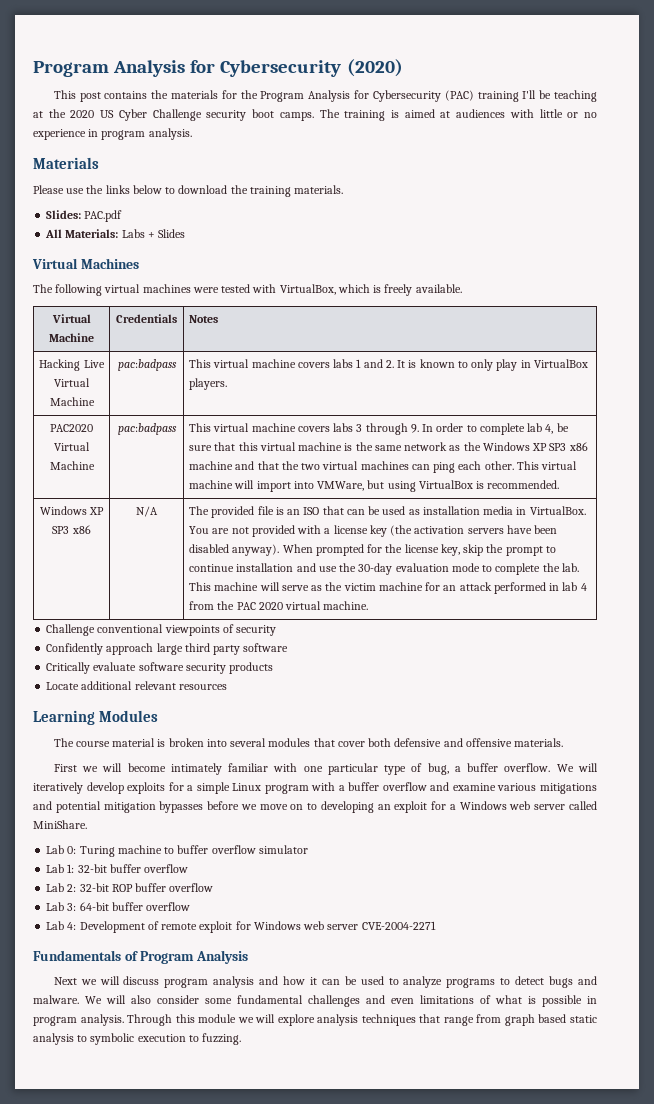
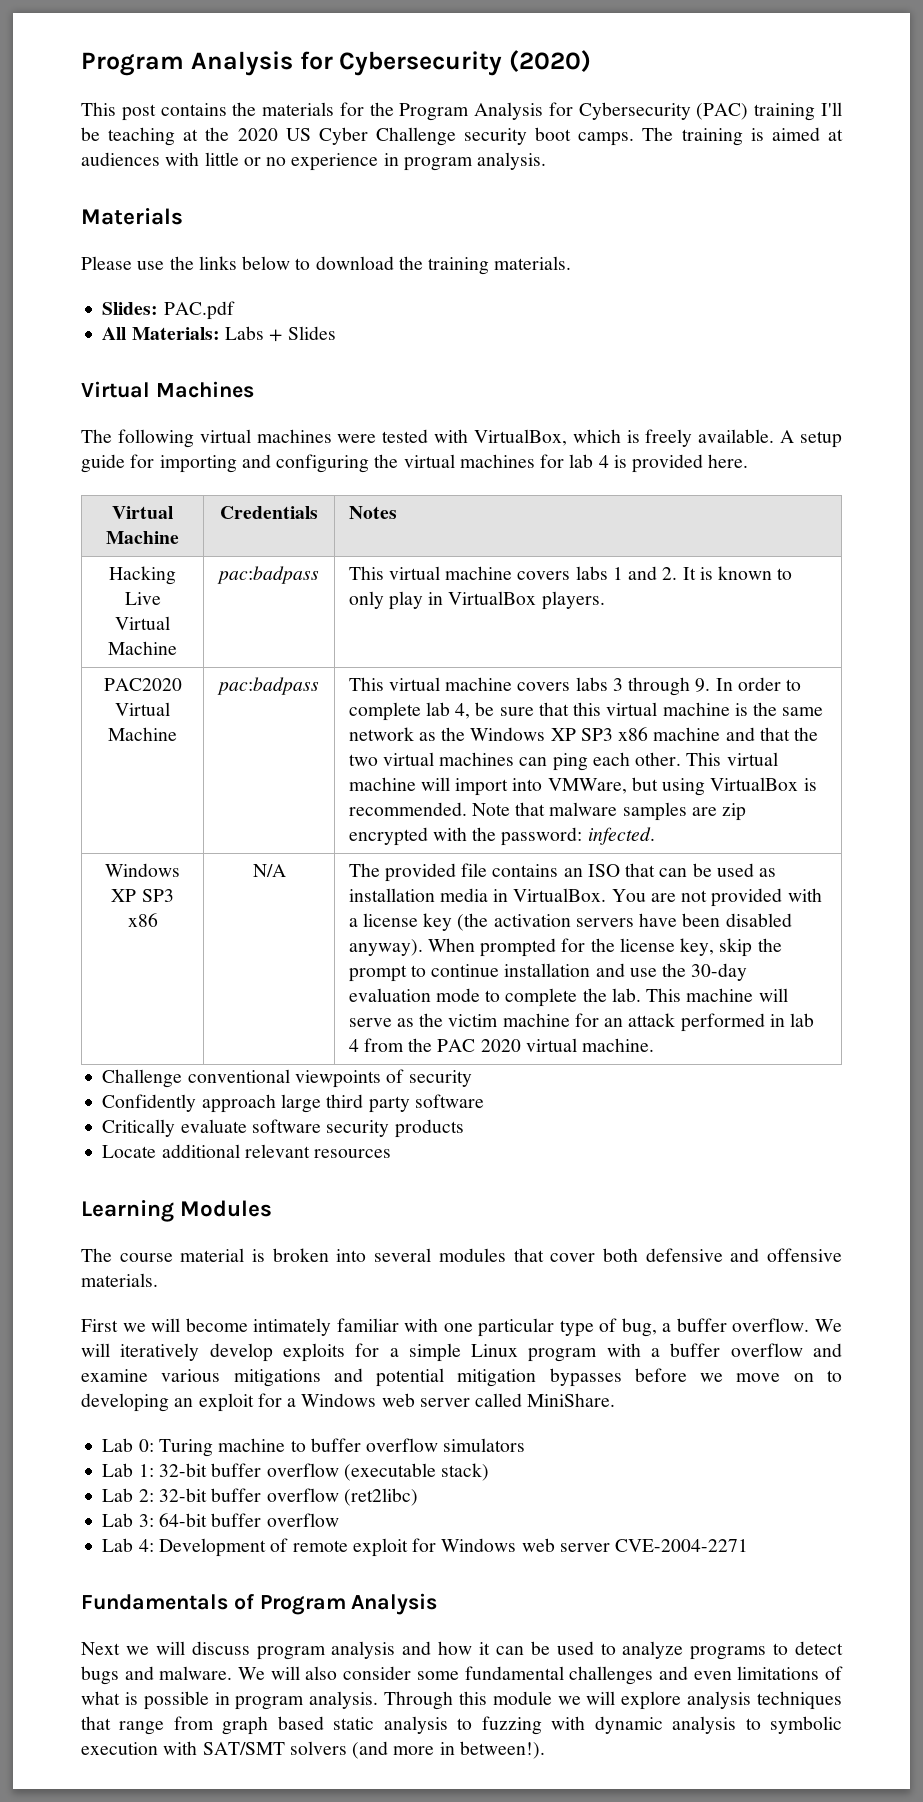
+ A setup guide for importing and configuring the virtual machines for lab 4 is provided here.
+ Note that malware samples are zip encrypted with the password: infected.
- The provided file is an ISO that can be used as installation media in VirtualBox.
+ The provided file contains an ISO that can be used as installation media in VirtualBox.
- Lab 0: Turing machine to buffer overflow simulator
+ Lab 0: Turing machine to buffer overflow simulators
- Lab 1: 32-bit buffer overflow
+ Lab 1: 32-bit buffer overflow (executable stack)
- Lab 2: 32-bit ROP buffer overflow
+ Lab 2: 32-bit buffer overflow (ret2libc)
- Through this module we will explore analysis techniques that range from graph based static analysis to symbolic execution to fuzzing.
+ Through this module we will explore analysis techniques that range from graph based static analysis to fuzzing with dynamic analysis to symbolic execution with SAT/SMT solvers (and more in between!).

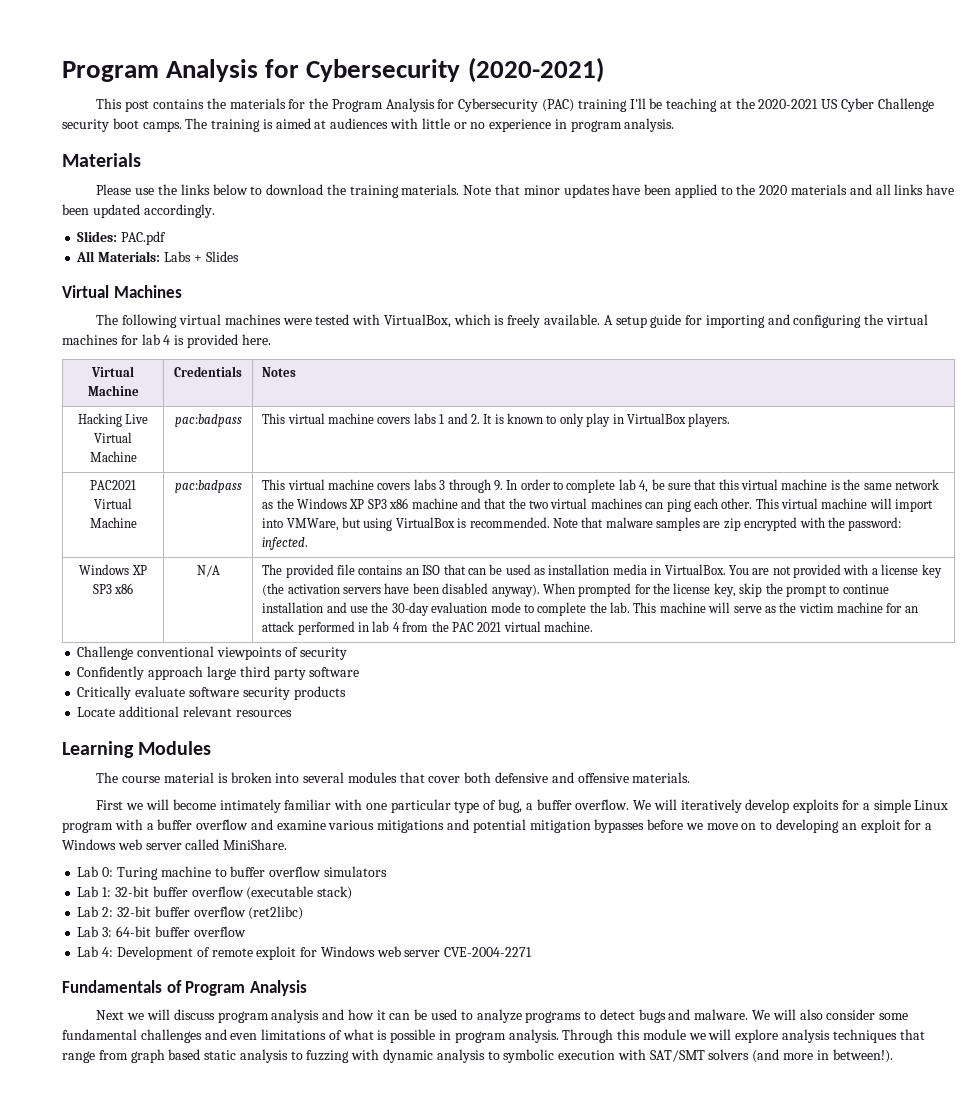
- Program Analysis for Cybersecurity (2020)
+ Program Analysis for Cybersecurity (2020-2021)
- This post contains the materials for the Program Analysis for Cybersecurity (PAC) training I'll be teaching at the 2020 US Cyber Challenge security boot camps.
+ This post contains the materials for the Program Analysis for Cybersecurity (PAC) training I'll be teaching at the 2020-2021 US Cyber Challenge security boot camps.
+ Note that minor updates have been applied to the 2020 materials and all links have been updated accordingly.
- PAC2020 Virtual Machine
+ PAC2021 Virtual Machine
- This machine will serve as the victim machine for an attack performed in lab 4 from the PAC 2020 virtual machine.
+ This machine will serve as the victim machine for an attack performed in lab 4 from the PAC 2021 virtual machine.

